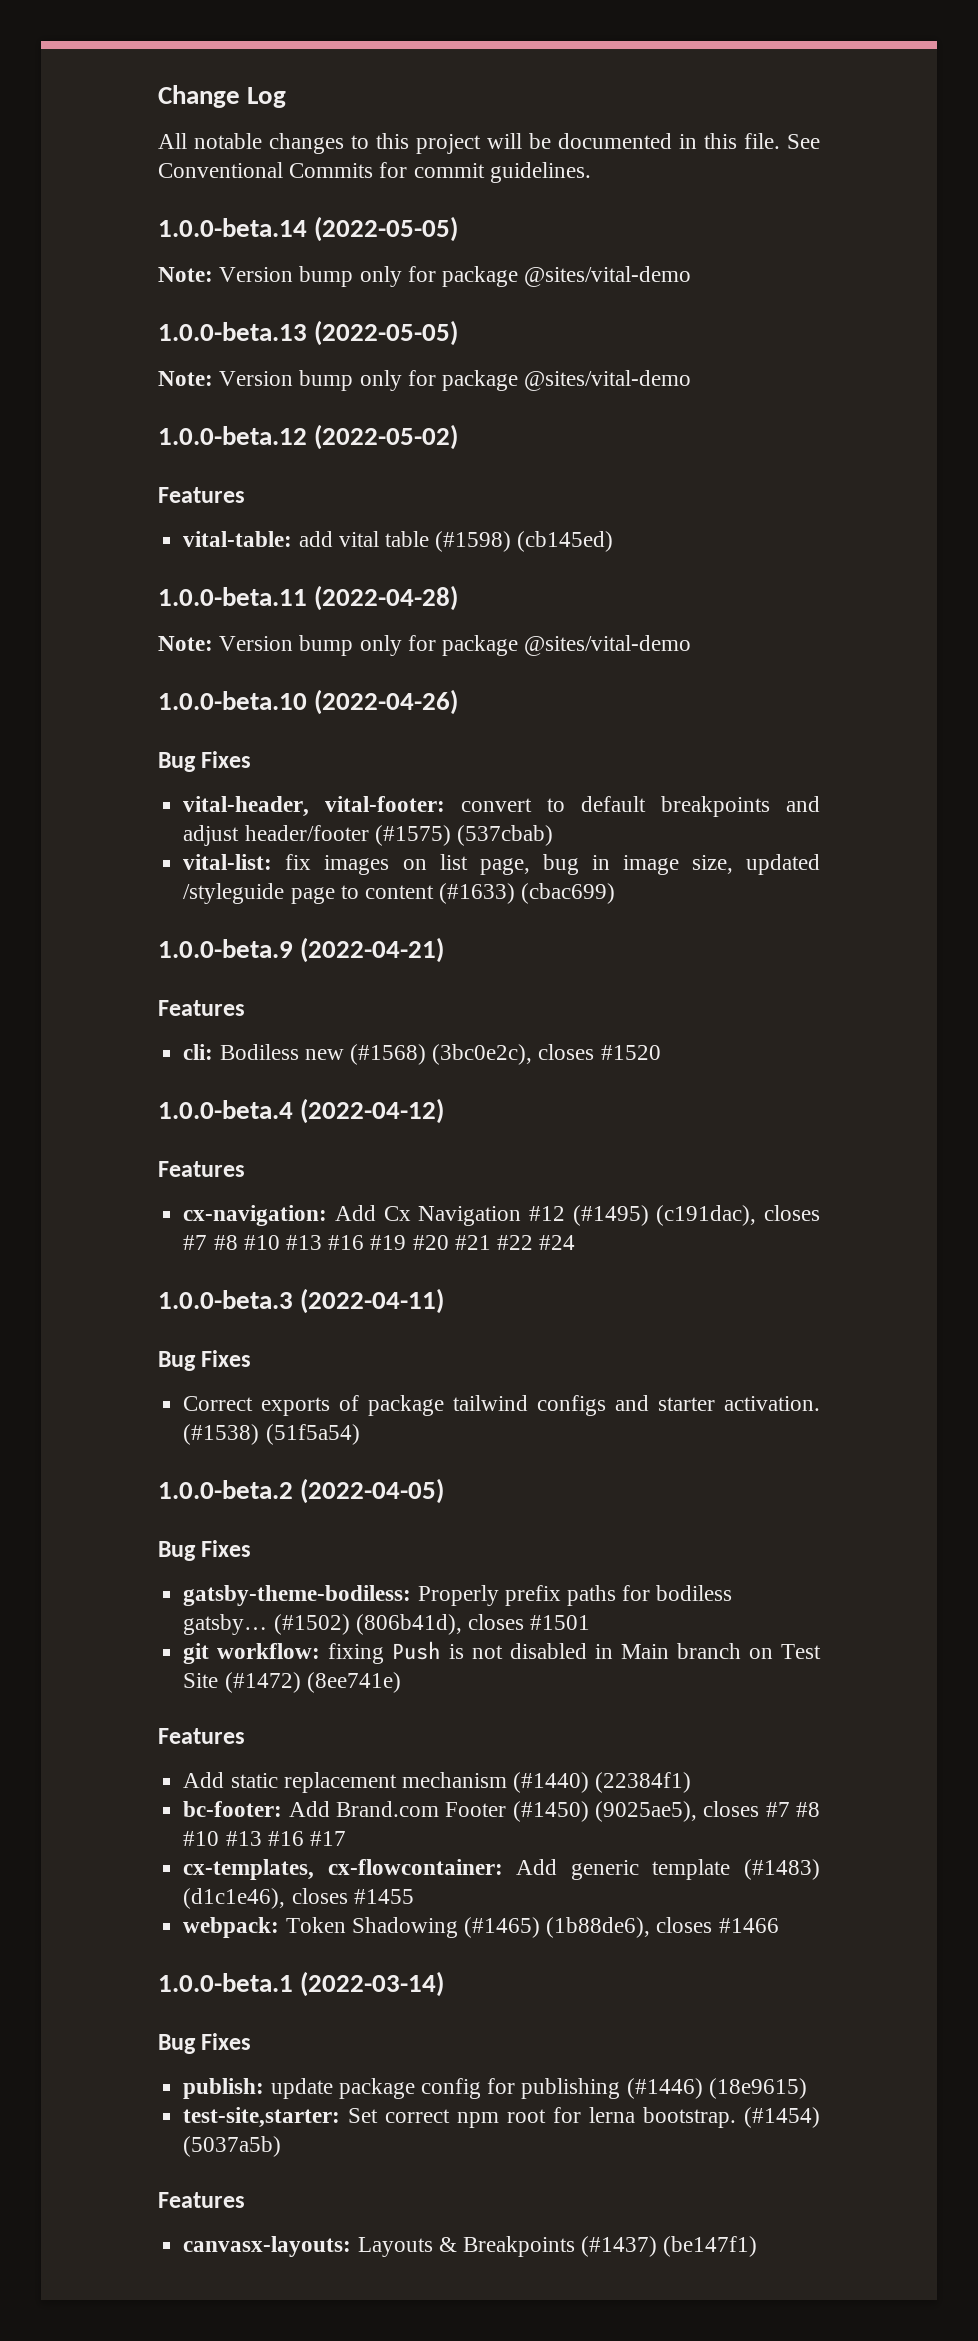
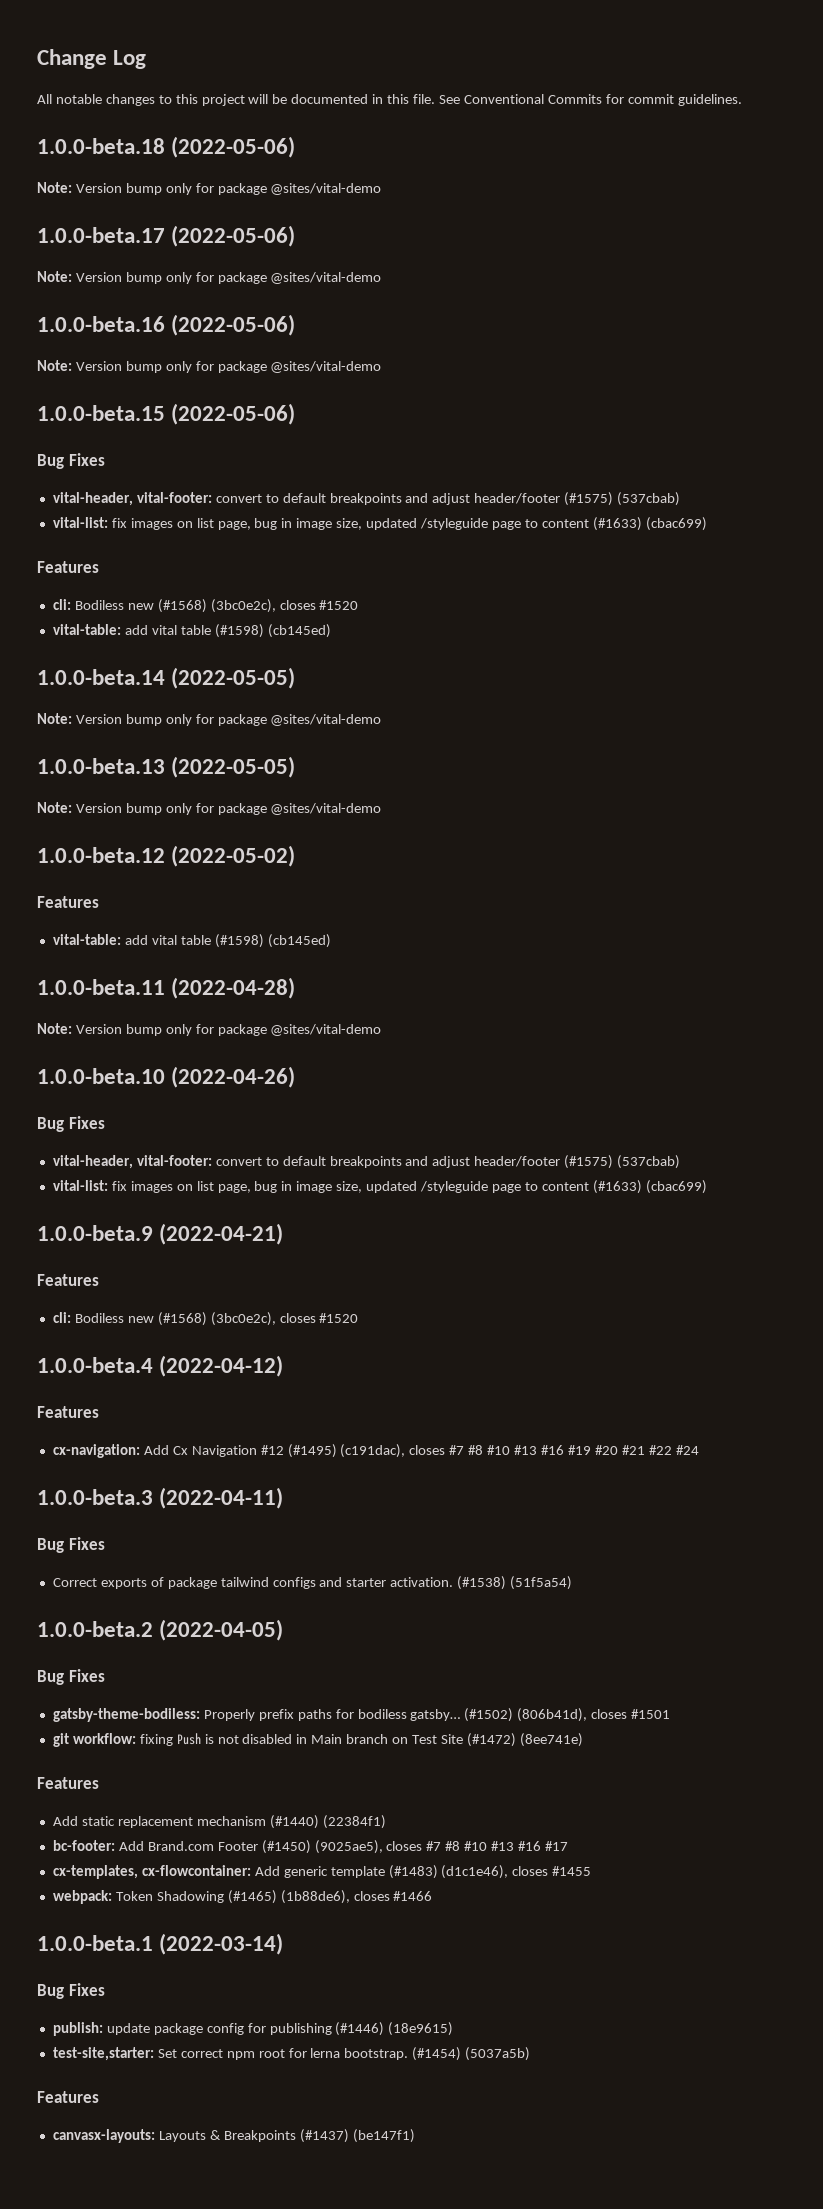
+ 1.0.0-beta.18 (2022-05-06)
+ Note: Version bump only for package @sites/vital-demo
+ 1.0.0-beta.17 (2022-05-06)
+ Note: Version bump only for package @sites/vital-demo
+ 1.0.0-beta.16 (2022-05-06)
+ Note: Version bump only for package @sites/vital-demo
+ 1.0.0-beta.15 (2022-05-06)
+ Bug Fixes
+ vital-header, vital-footer: convert to default breakpoints and adjust header/footer (#1575) (537cbab)
+ vital-list: fix images on list page, bug in image size, updated /styleguide page to content (#1633) (cbac699)
+ Features
+ cli: Bodiless new (#1568) (3bc0e2c), closes #1520
+ vital-table: add vital table (#1598) (cb145ed)

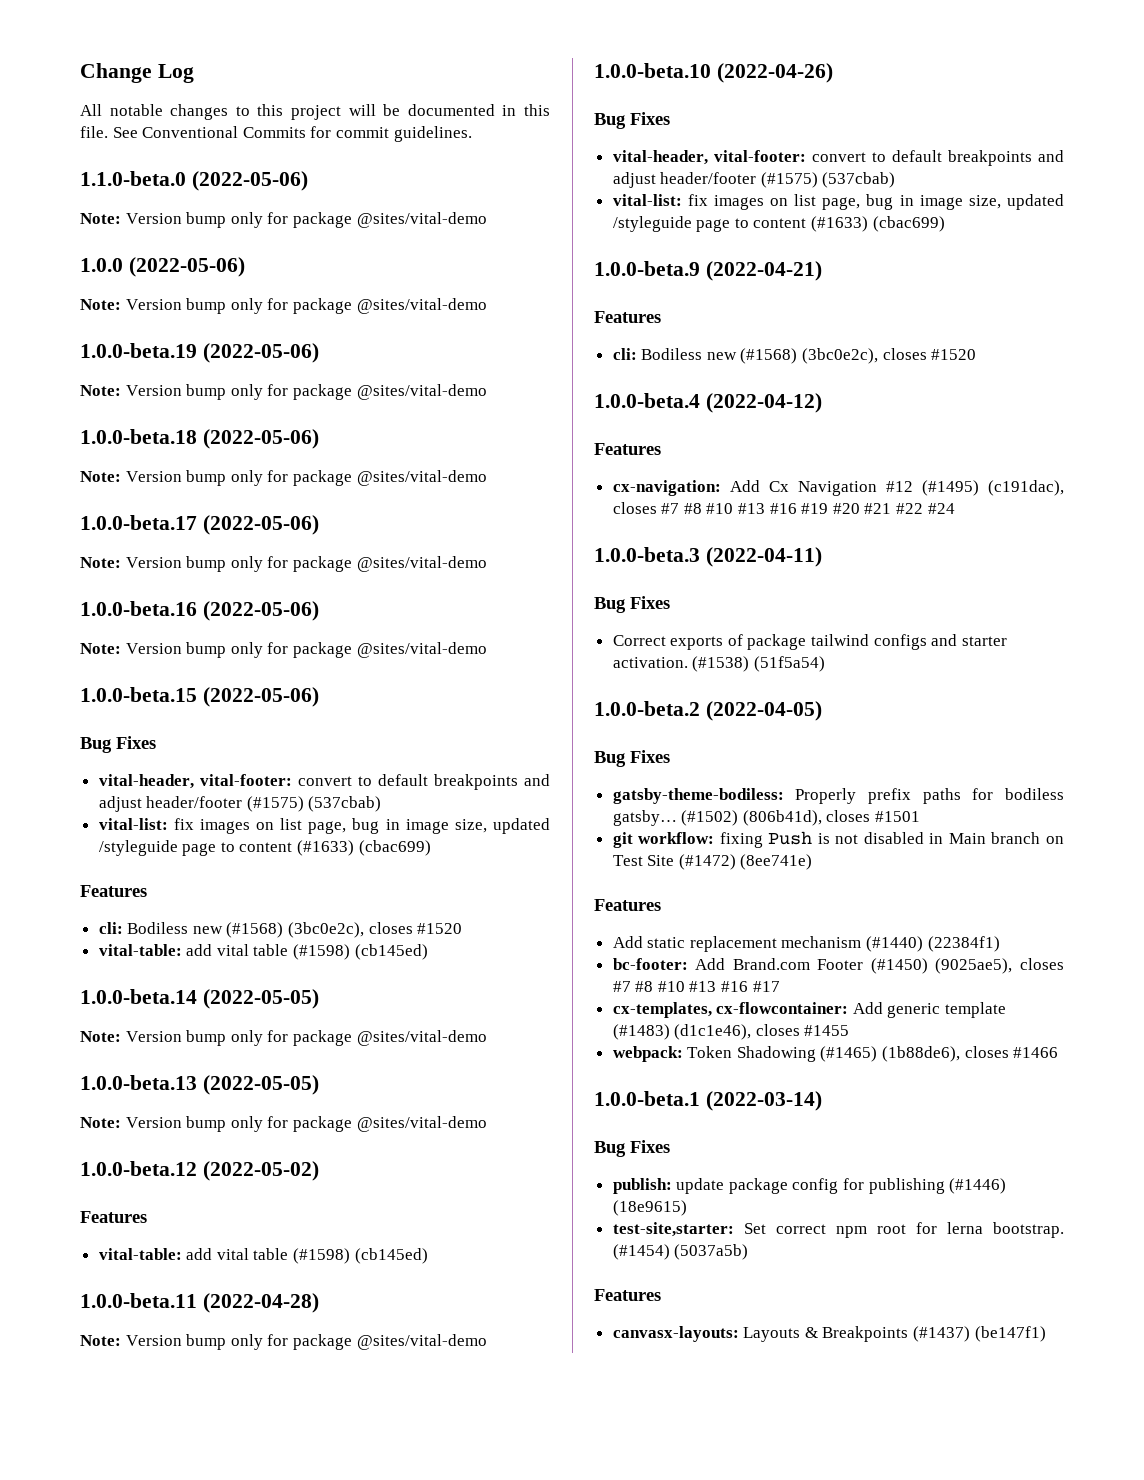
+ 1.1.0-beta.0 (2022-05-06)
+ Note: Version bump only for package @sites/vital-demo
+ 1.0.0 (2022-05-06)
+ Note: Version bump only for package @sites/vital-demo
+ 1.0.0-beta.19 (2022-05-06)
+ Note: Version bump only for package @sites/vital-demo

